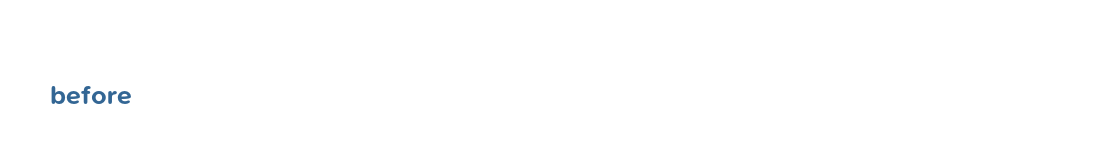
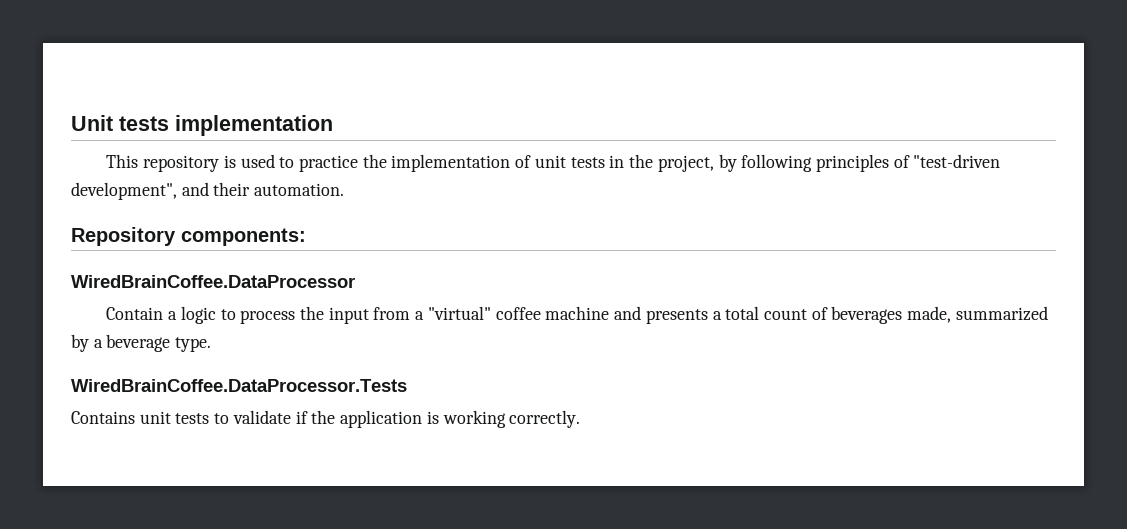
- before
+ Unit tests implementation
+ This repository is used to practice the implementation of unit tests in the project, by following principles of "test-driven development", and their automation.
+ Repository components:
+ WiredBrainCoffee.DataProcessor
+ Contain a logic to process the input from a "virtual" coffee machine and presents a total count of beverages made, summarized by a beverage type.
+ WiredBrainCoffee.DataProcessor.Tests
+ Contains unit tests to validate if the application is working correctly.

